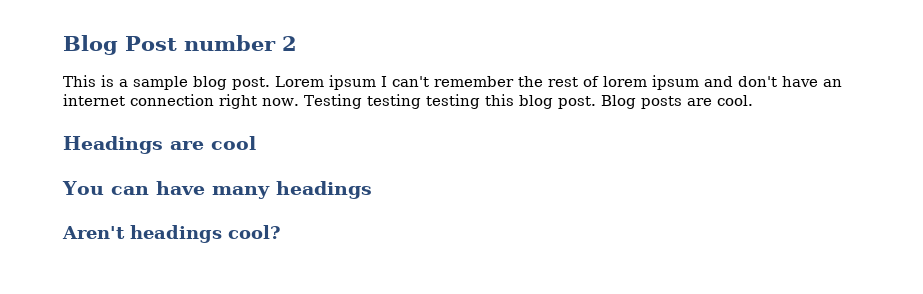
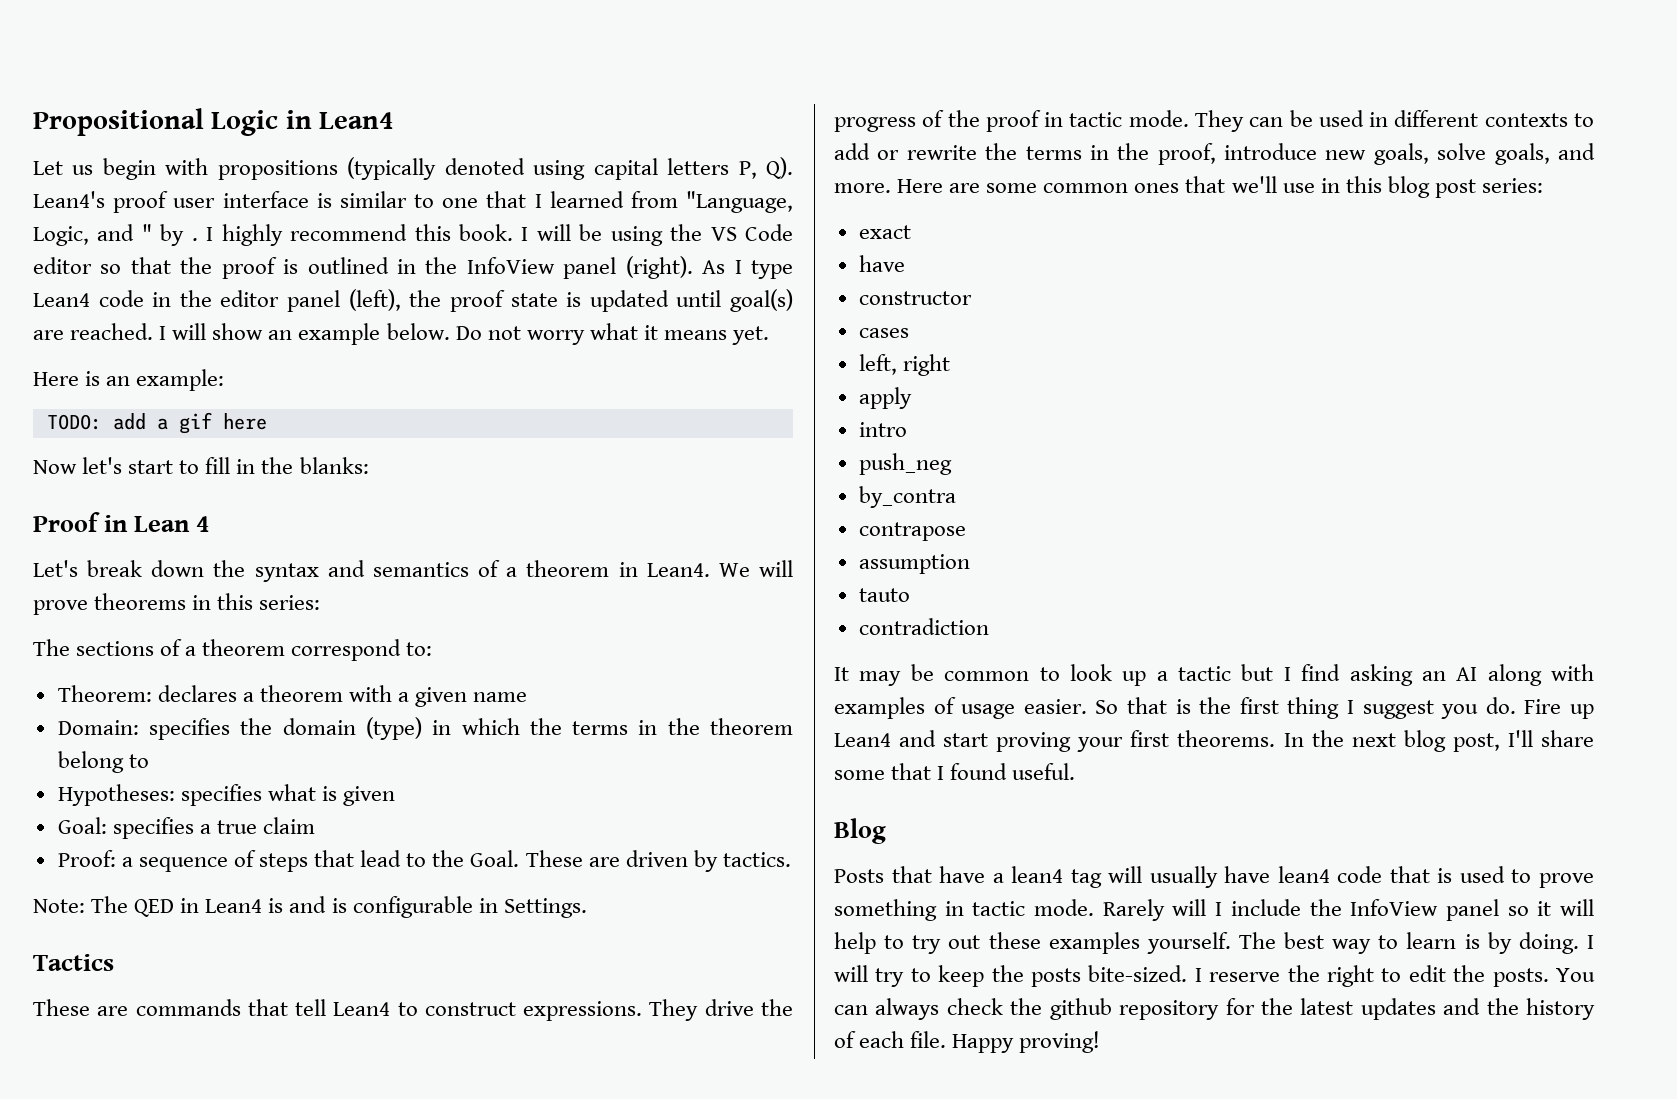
- Blog Post number 2
- This is a sample blog post. Lorem ipsum I can't remember the rest of lorem ipsum and don't have an internet connection right now. Testing testing testing this blog post. Blog posts are cool.
- Headings are cool
- You can have many headings
- Aren't headings cool?
+ Propositional Logic in Lean4
+ Let us begin with propositions (typically denoted using capital letters P, Q). Lean4's proof user interface is similar to one that I learned from "Language, Logic, and " by . I highly recommend this book. I will be using the VS Code editor so that the proof is outlined in the InfoView panel (right). As I type Lean4 code in the editor panel (left), the proof state is updated until goal(s) are reached. I will show an example below. Do not worry what it means yet.
+ Here is an example:
+ TODO: add a gif here
+ Now let's start to fill in the blanks:
+ Proof in Lean 4
+ Let's break down the syntax and semantics of a theorem in Lean4. We will prove theorems in this series:
+ The sections of a theorem correspond to:
+ Theorem: declares a theorem with a given name
+ Domain: specifies the domain (type) in which the terms in the theorem belong to
+ Hypotheses: specifies what is given
+ Goal: specifies a true claim
+ Proof: a sequence of steps that lead to the Goal. These are driven by tactics.
+ Note: The QED in Lean4 is and is configurable in Settings.
+ Tactics
+ These are commands that tell Lean4 to construct expressions. They drive the progress of the proof in tactic mode. They can be used in different contexts to add or rewrite the terms in the proof, introduce new goals, solve goals, and more. Here are some common ones that we'll use in this blog post series:
+ exact
+ have
+ constructor
+ cases
+ left, right
+ apply
+ intro
+ push_neg
+ by_contra
+ contrapose
+ assumption
+ tauto
+ contradiction
+ It may be common to look up a tactic but I find asking an AI along with examples of usage easier. So that is the first thing I suggest you do. Fire up Lean4 and start proving your first theorems. In the next blog post, I'll share some that I found useful.
+ Blog
+ Posts that have a lean4 tag will usually have lean4 code that is used to prove something in tactic mode. Rarely will I include the InfoView panel so it will help to try out these examples yourself. The best way to learn is by doing. I will try to keep the posts bite-sized. I reserve the right to edit the posts. You can always check the github repository for the latest updates and the history of each file. Happy proving!

